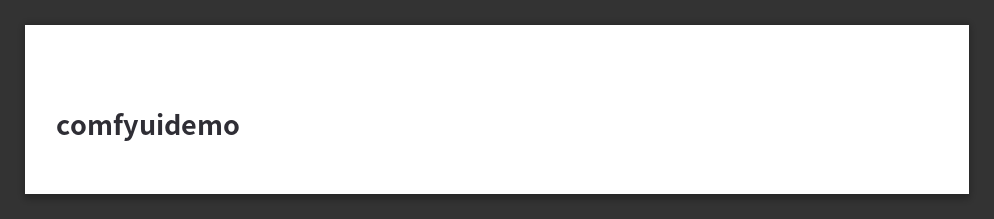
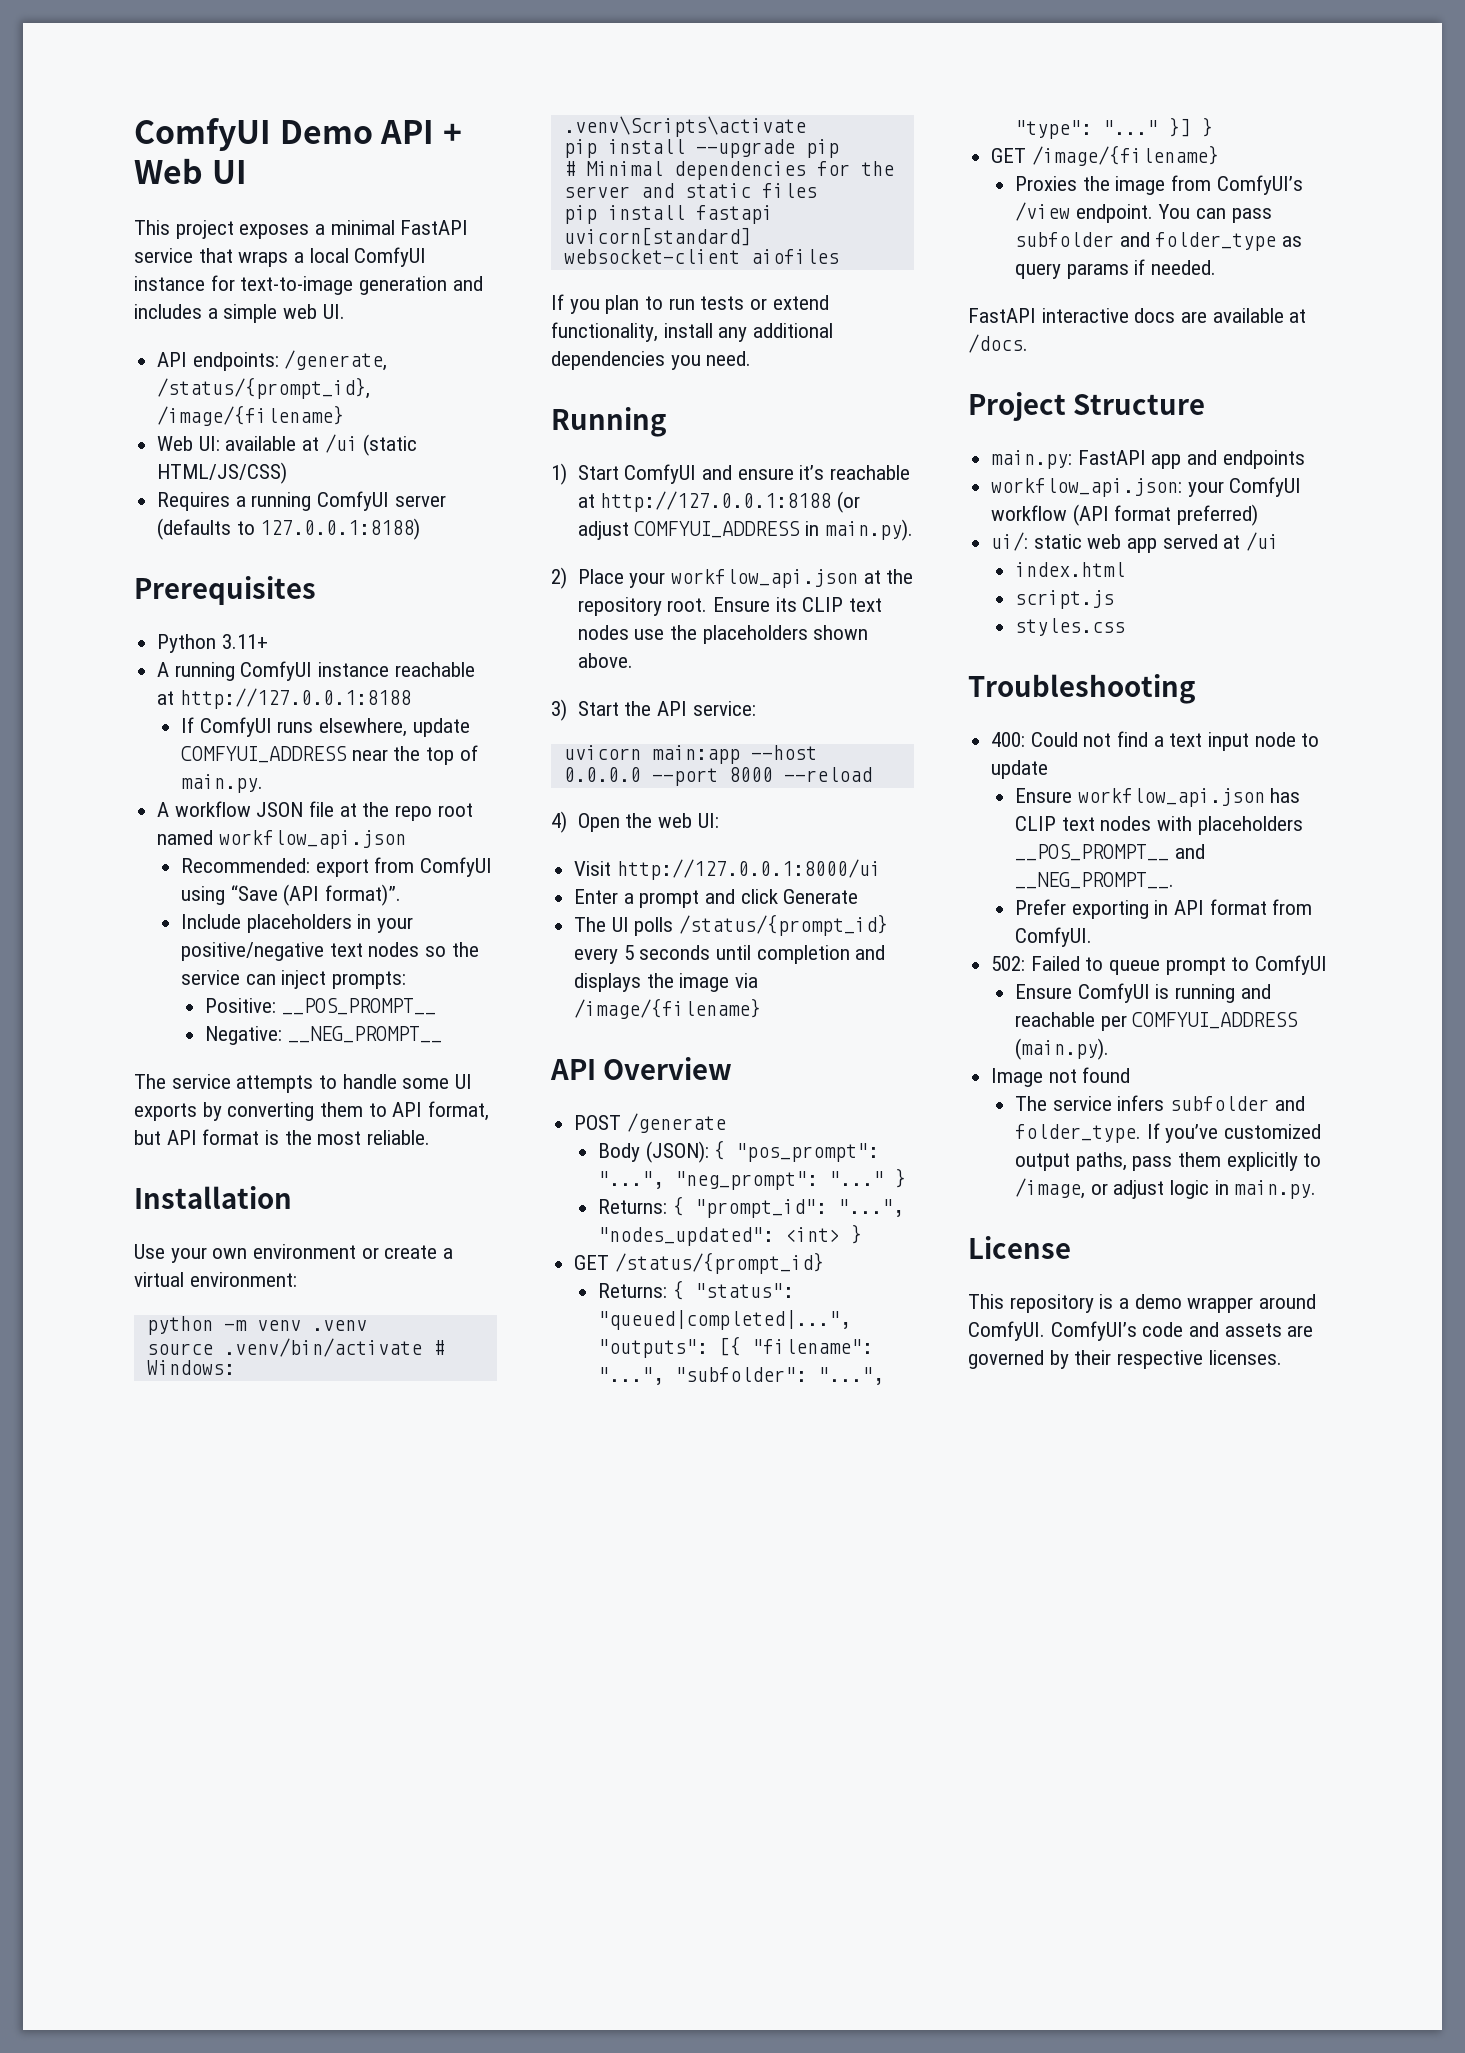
- comfyuidemo
+ ComfyUI Demo API + Web UI
+ This project exposes a minimal FastAPI service that wraps a local ComfyUI instance for text-to-image generation and includes a simple web UI.
+ API endpoints: /generate, /status/{prompt_id}, /image/{filename}
+ Web UI: available at /ui (static HTML/JS/CSS)
+ Requires a running ComfyUI server (defaults to 127.0.0.1:8188)
+ Prerequisites
+ Python 3.11+
+ A running ComfyUI instance reachable at http://127.0.0.1:8188
+ If ComfyUI runs elsewhere, update COMFYUI_ADDRESS near the top of main.py.
+ A workflow JSON file at the repo root named workflow_api.json
+ Recommended: export from ComfyUI using “Save (API format)”.
+ Include placeholders in your positive/negative text nodes so the service can inject prompts:
+ Positive: __POS_PROMPT__
+ Negative: __NEG_PROMPT__
+ The service attempts to handle some UI exports by converting them to API format, but API format is the most reliable.
+ Installation
+ Use your own environment or create a virtual environment:
+ python -m venv .venv
+ source .venv/bin/activate # Windows: .venv\Scripts\activate
+ pip install --upgrade pip
+ # Minimal dependencies for the server and static files
+ pip install fastapi uvicorn[standard] websocket-client aiofiles
+ If you plan to run tests or extend functionality, install any additional dependencies you need.
+ Running
+ 1) Start ComfyUI and ensure it’s reachable at http://127.0.0.1:8188 (or adjust COMFYUI_ADDRESS in main.py).
+ 2) Place your workflow_api.json at the repository root. Ensure its CLIP text nodes use the placeholders shown above.
+ 3) Start the API service:
+ uvicorn main:app --host 0.0.0.0 --port 8000 --reload
+ 4) Open the web UI:
+ Visit http://127.0.0.1:8000/ui
+ Enter a prompt and click Generate
+ The UI polls /status/{prompt_id} every 5 seconds until completion and displays the image via /image/{filename}
+ API Overview
+ POST /generate
+ Body (JSON): { "pos_prompt": "...", "neg_prompt": "..." }
+ Returns: { "prompt_id": "...", "nodes_updated": <int> }
+ GET /status/{prompt_id}
+ Returns: { "status": "queued|completed|...", "outputs": [{ "filename": "...", "subfolder": "...", "type": "..." }] }
+ GET /image/{filename}
+ Proxies the image from ComfyUI’s /view endpoint. You can pass subfolder and folder_type as query params if needed.
+ FastAPI interactive docs are available at /docs.
+ Project Structure
+ main.py: FastAPI app and endpoints
+ workflow_api.json: your ComfyUI workflow (API format preferred)
+ ui/: static web app served at /ui
+ index.html
+ script.js
+ styles.css
+ Troubleshooting
+ 400: Could not find a text input node to update
+ Ensure workflow_api.json has CLIP text nodes with placeholders __POS_PROMPT__ and __NEG_PROMPT__.
+ Prefer exporting in API format from ComfyUI.
+ 502: Failed to queue prompt to ComfyUI
+ Ensure ComfyUI is running and reachable per COMFYUI_ADDRESS (main.py).
+ Image not found
+ The service infers subfolder and folder_type. If you’ve customized output paths, pass them explicitly to /image, or adjust logic in main.py.
+ License
+ This repository is a demo wrapper around ComfyUI. ComfyUI’s code and assets are governed by their respective licenses.

